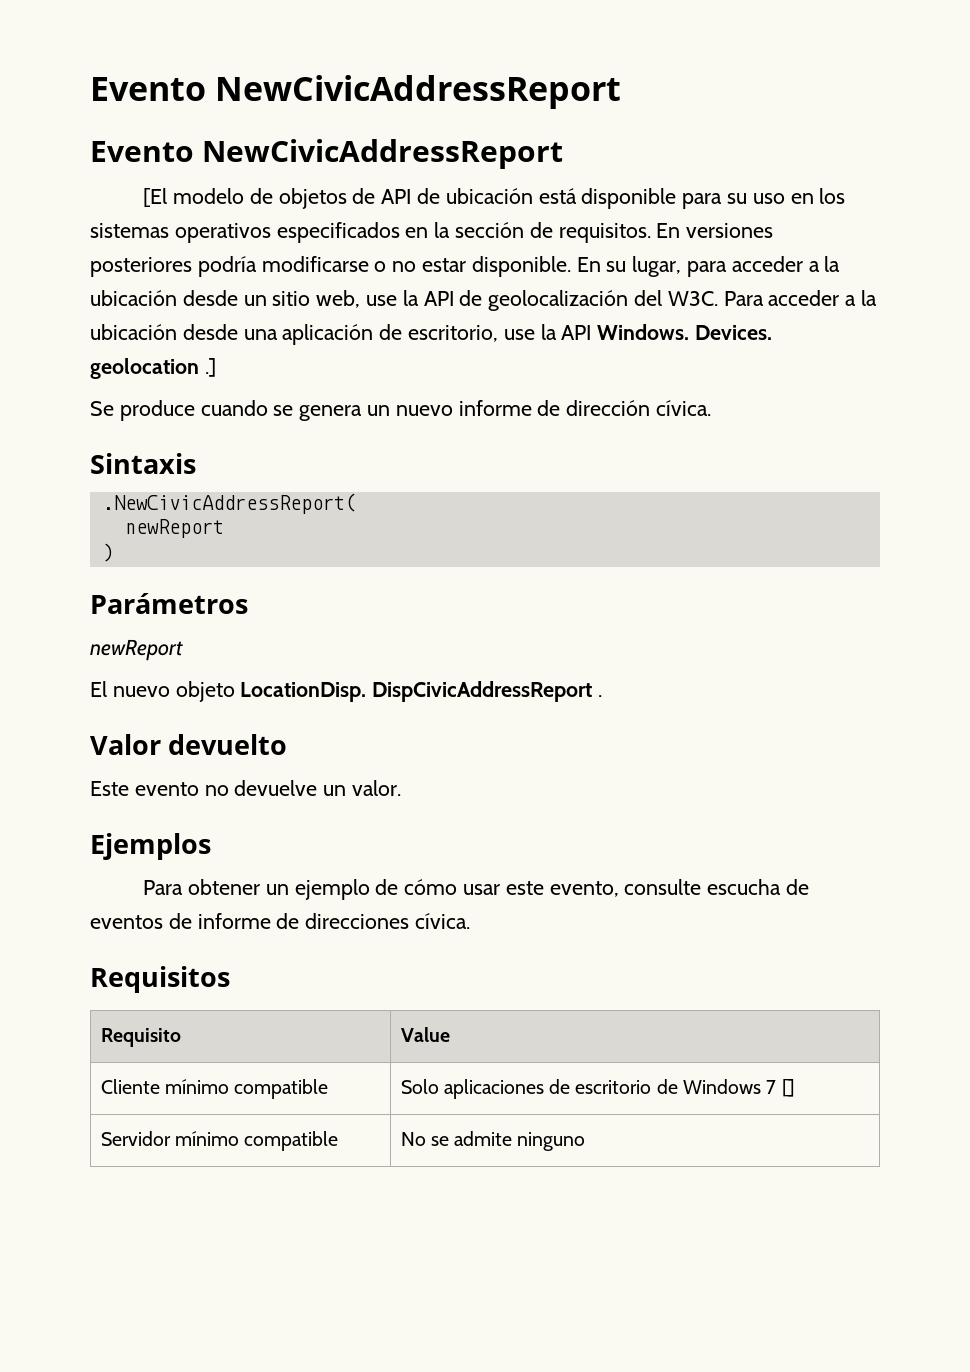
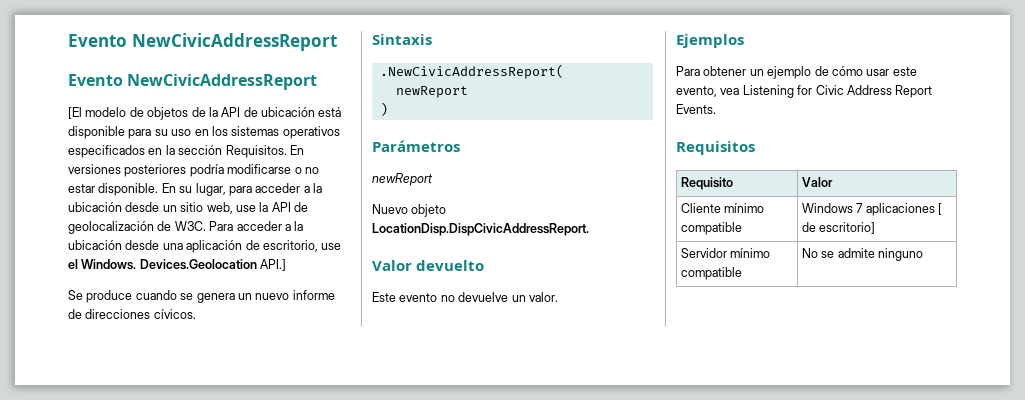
- [El modelo de objetos de API de ubicación está disponible para su uso en los sistemas operativos especificados en la sección de requisitos.
+ [El modelo de objetos de la API de ubicación está disponible para su uso en los sistemas operativos especificados en la sección Requisitos.
- En su lugar, para acceder a la ubicación desde un sitio web, use la API de geolocalización del W3C. Para acceder a la ubicación desde una aplicación de escritorio, use la API Windows. Devices. geolocation .]
+ En su lugar, para acceder a la ubicación desde un sitio web, use la API de geolocalización de W3C. Para acceder a la ubicación desde una aplicación de escritorio, use el Windows. Devices.Geolocation API.]
- Se produce cuando se genera un nuevo informe de dirección cívica.
+ Se produce cuando se genera un nuevo informe de direcciones cívicos.
- El nuevo objeto LocationDisp. DispCivicAddressReport .
+ Nuevo objeto LocationDisp.DispCivicAddressReport.
- Para obtener un ejemplo de cómo usar este evento, consulte escucha de eventos de informe de direcciones cívica.
+ Para obtener un ejemplo de cómo usar este evento, vea Listening for Civic Address Report Events.
- Requisito | Value
+ Requisito | Valor
- Cliente mínimo compatible | Solo aplicaciones de escritorio de Windows 7 []
+ Cliente mínimo compatible | Windows 7 aplicaciones [ de escritorio]

